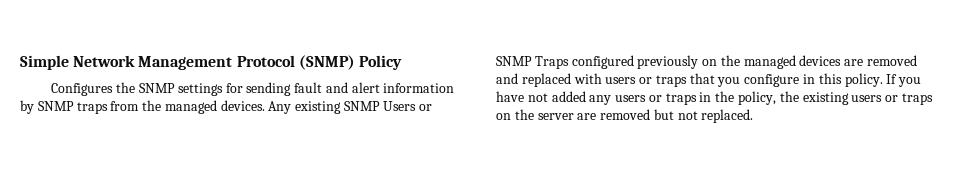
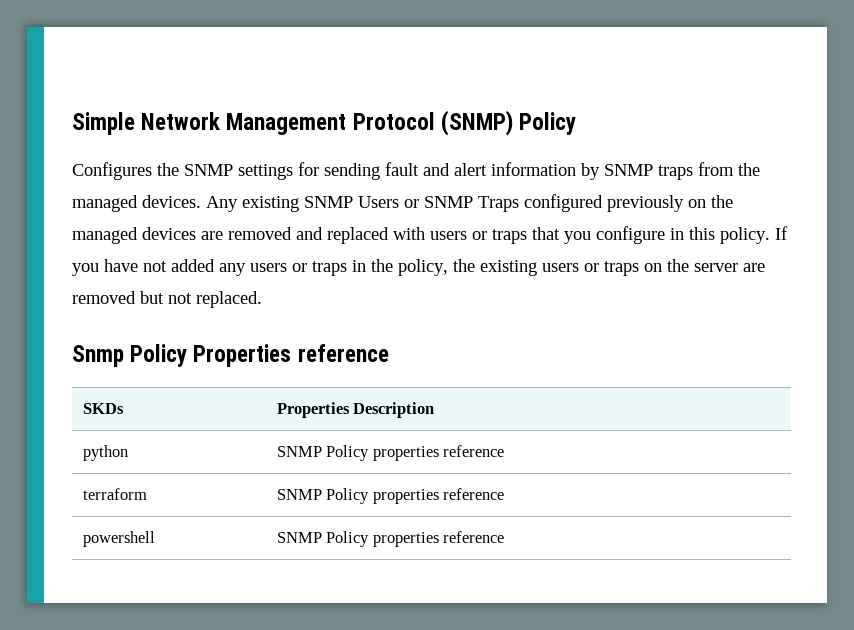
+ Snmp Policy Properties reference
+ SKDs | Properties Description
+ python | SNMP Policy properties reference
+ terraform | SNMP Policy properties reference
+ powershell | SNMP Policy properties reference

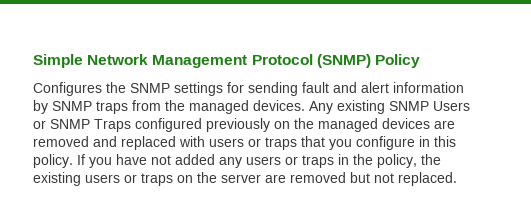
- Snmp Policy Properties reference
- SKDs | Properties Description
- python | SNMP Policy properties reference
- terraform | SNMP Policy properties reference
- powershell | SNMP Policy properties reference

